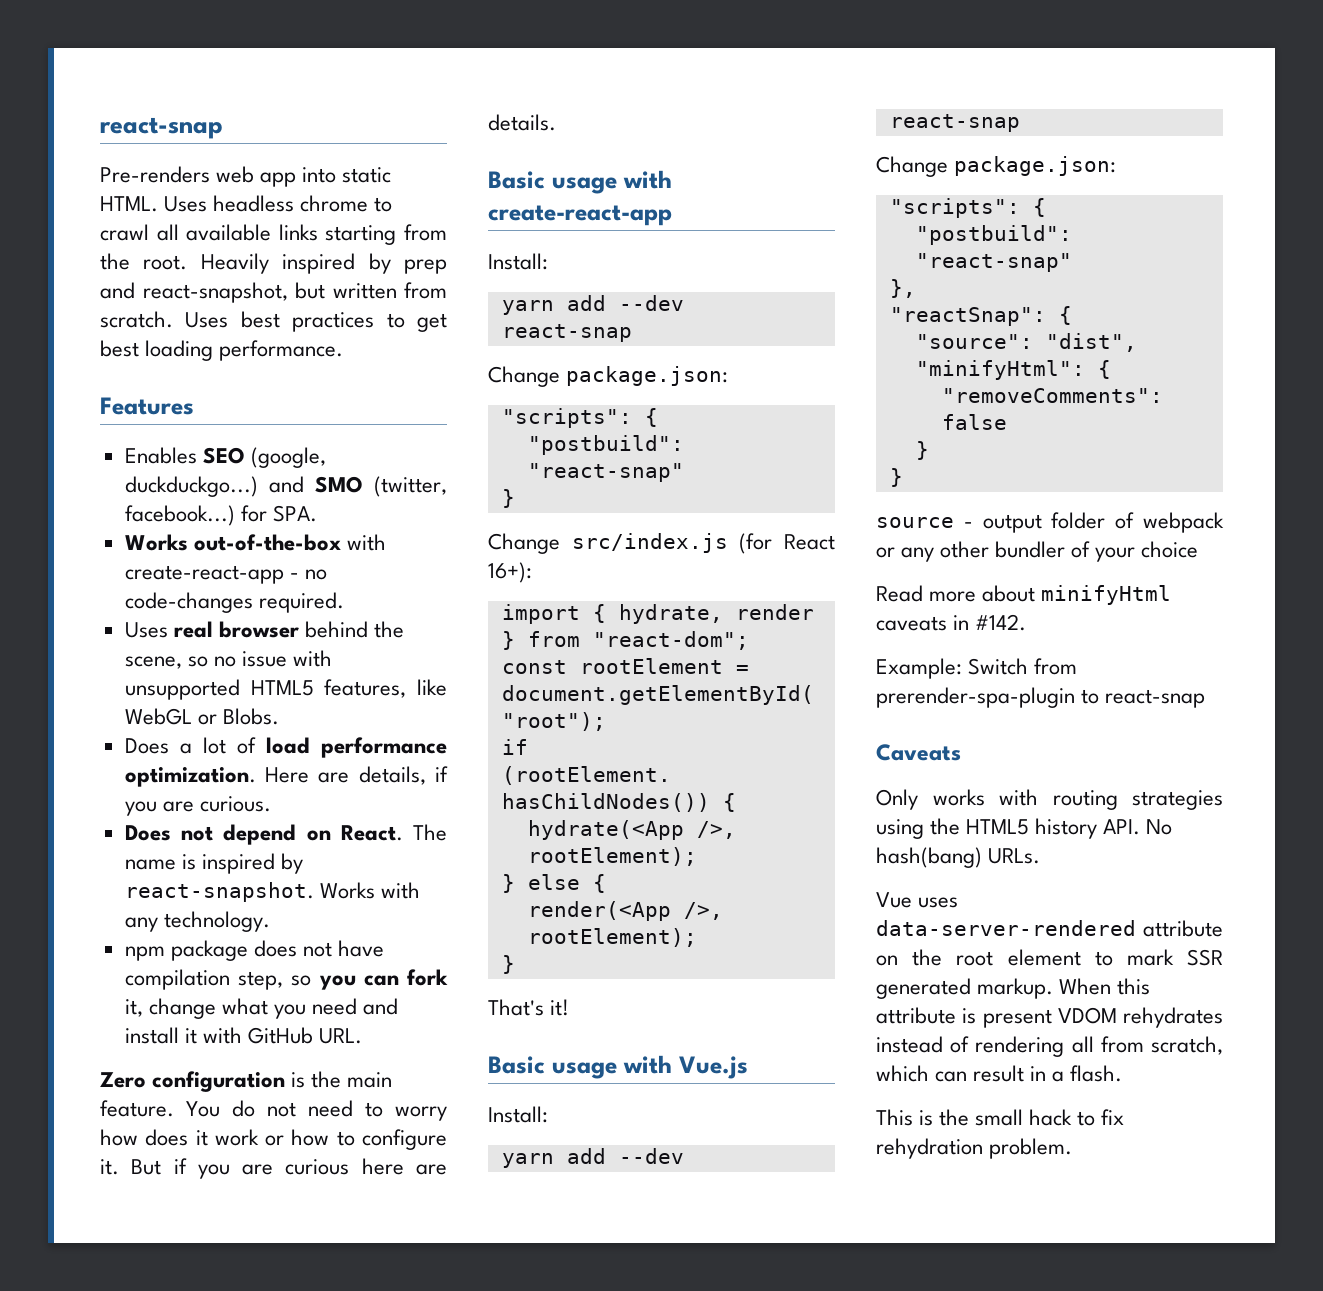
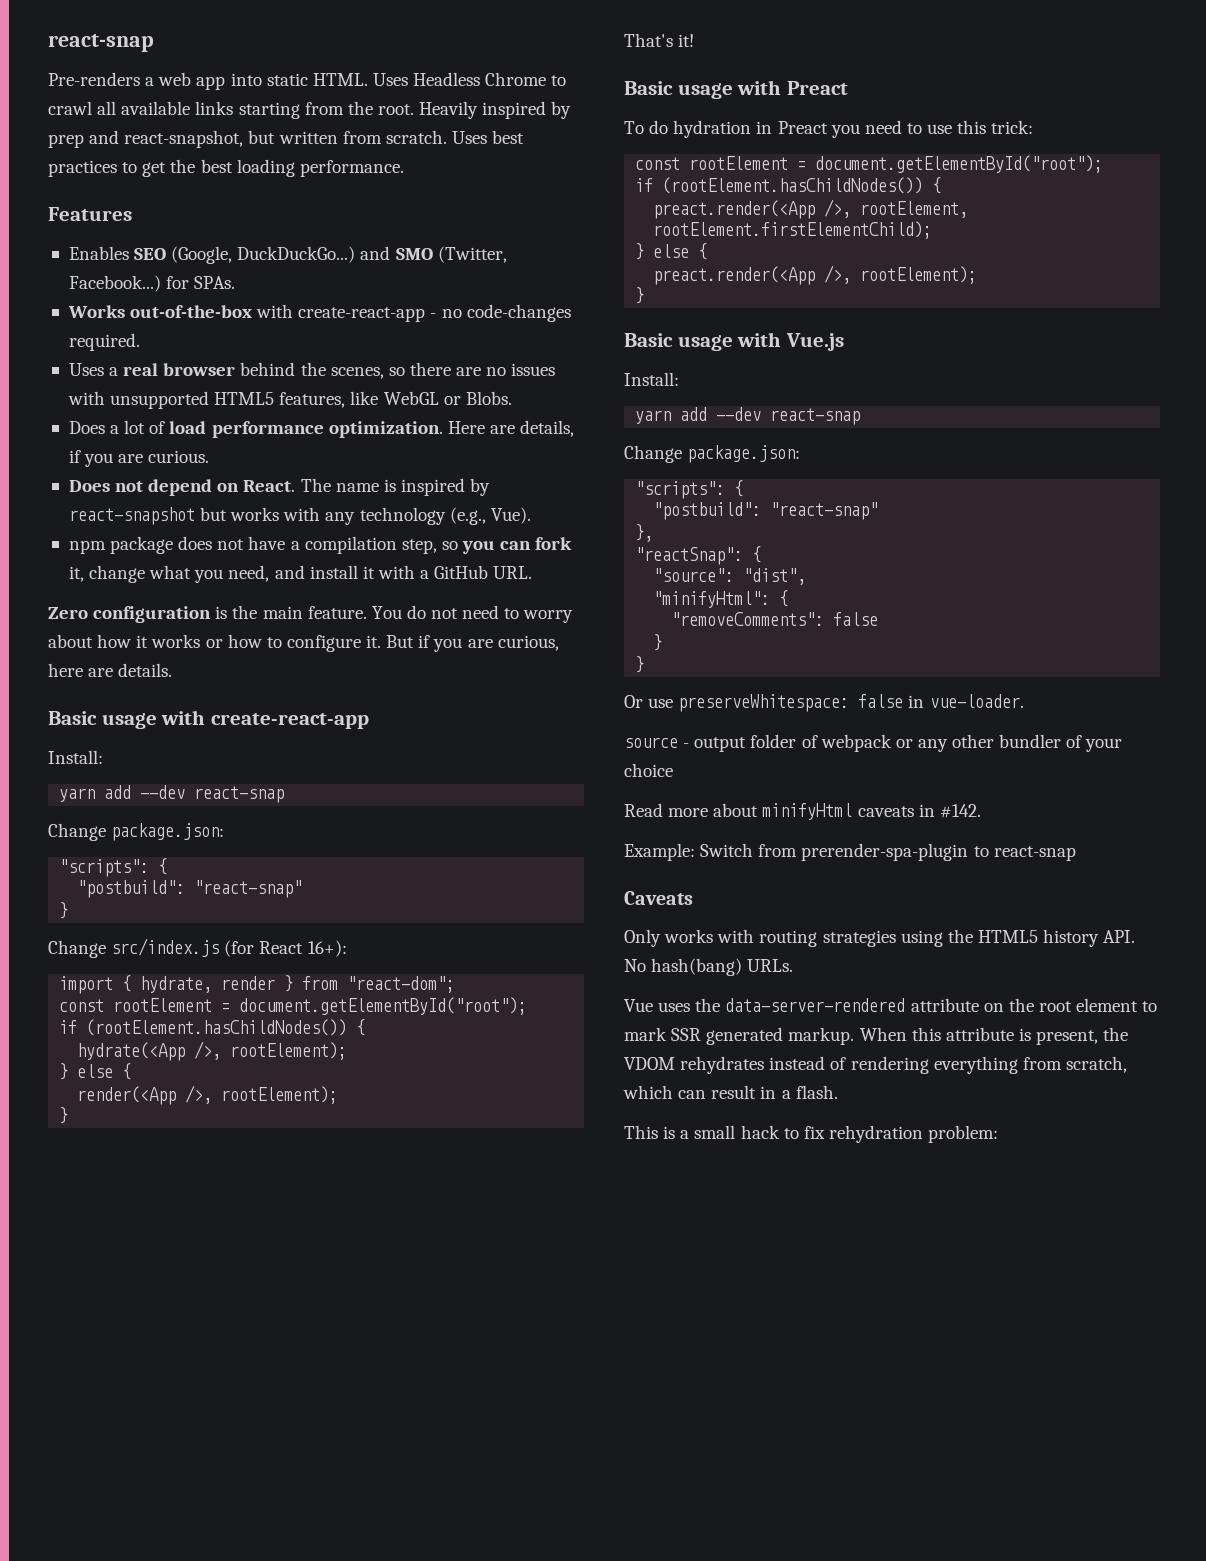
- Pre-renders web app into static HTML.
+ Pre-renders a web app into static HTML.
- Uses headless chrome to crawl all available links starting from the root.
+ Uses Headless Chrome to crawl all available links starting from the root.
- Uses best practices to get best loading performance.
+ Uses best practices to get the best loading performance.
- Enables SEO (google, duckduckgo...) and SMO (twitter, facebook...) for SPA.
+ Enables SEO (Google, DuckDuckGo...) and SMO (Twitter, Facebook...) for SPAs.
- Uses real browser behind the scene, so no issue with unsupported HTML5 features, like WebGL or Blobs.
+ Uses a real browser behind the scenes, so there are no issues with unsupported HTML5 features, like WebGL or Blobs.
- The name is inspired by react-snapshot. Works with any technology.
+ The name is inspired by react-snapshot but works with any technology (e.g., Vue).
- npm package does not have compilation step, so you can fork it, change what you need and install it with GitHub URL.
+ npm package does not have a compilation step, so you can fork it, change what you need, and install it with a GitHub URL.
- You do not need to worry how does it work or how to configure it.
+ You do not need to worry about how it works or how to configure it.
- But if you are curious here are details.
+ But if you are curious, here are details.
+ Basic usage with Preact
+ To do hydration in Preact you need to use this trick:
+ const rootElement = document.getElementById("root");
+ if (rootElement.hasChildNodes()) {
+ preact.render(<App />, rootElement, rootElement.firstElementChild);
+ } else {
+ preact.render(<App />, rootElement);
+ }
+ Or use preserveWhitespace: false in vue-loader.
- Vue uses data-server-rendered attribute on the root element to mark SSR generated markup.
+ Vue uses the data-server-rendered attribute on the root element to mark SSR generated markup.
- When this attribute is present VDOM rehydrates instead of rendering all from scratch, which can result in a flash.
+ When this attribute is present, the VDOM rehydrates instead of rendering everything from scratch, which can result in a flash.
- This is the small hack to fix rehydration problem.
+ This is a small hack to fix rehydration problem:

